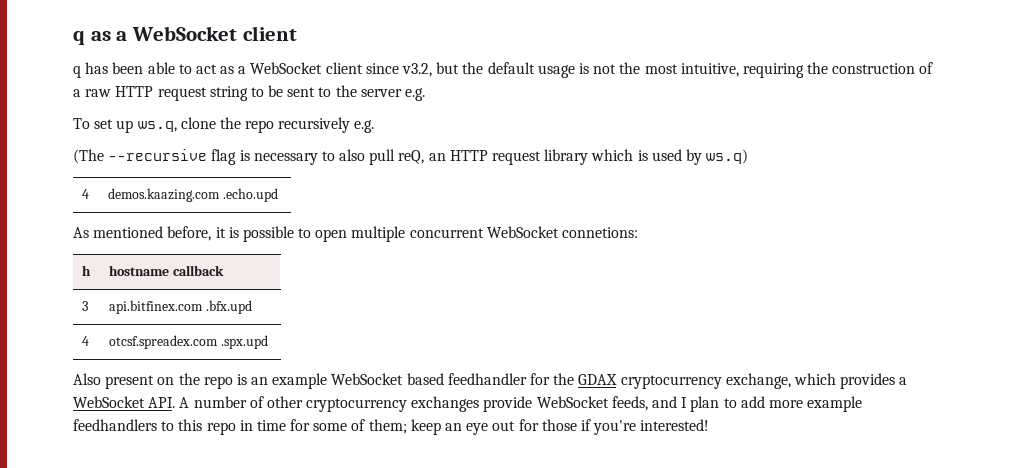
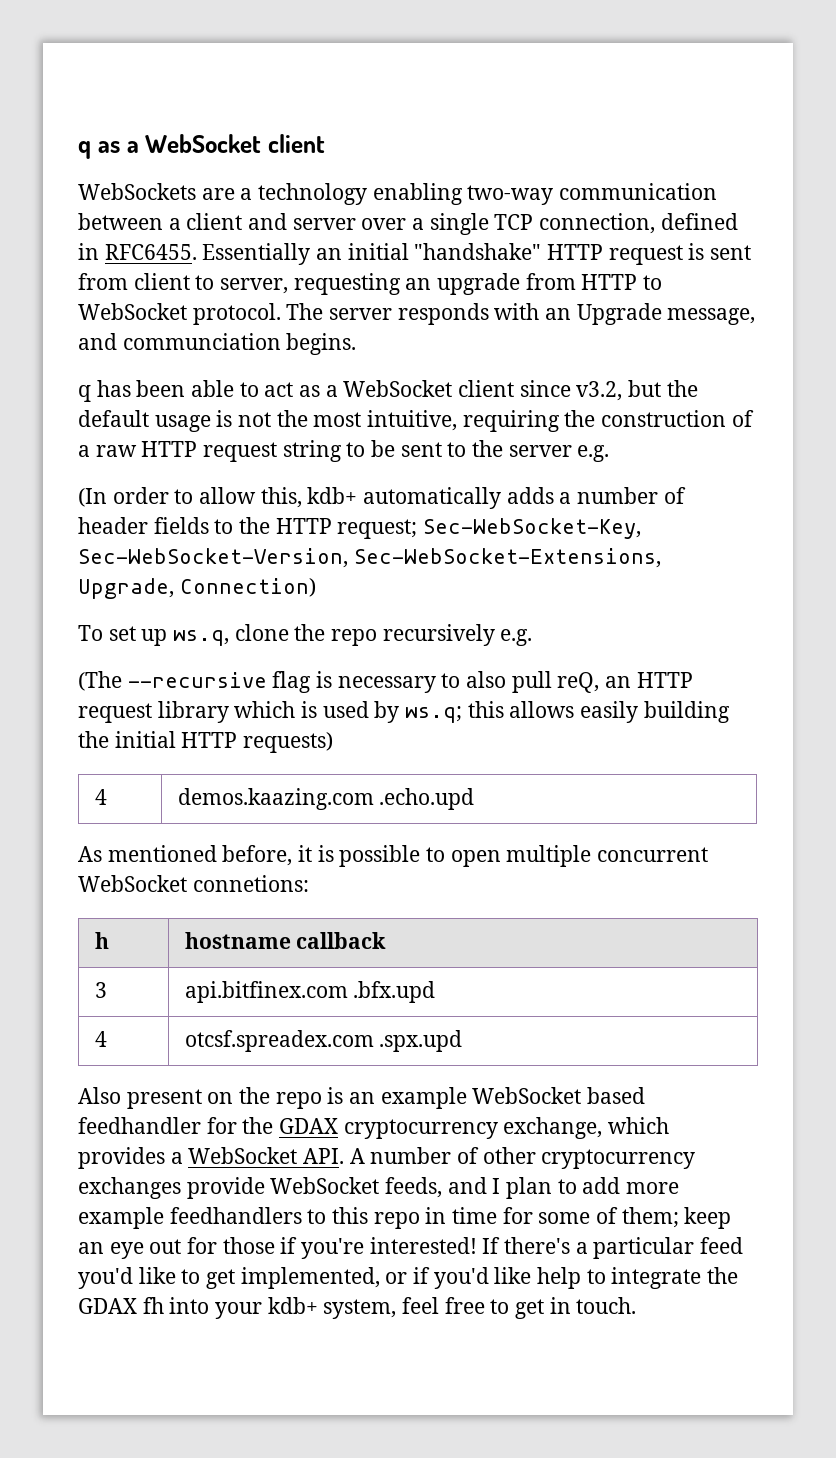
+ WebSockets are a technology enabling two-way communication between a client and server over a single TCP connection, defined in RFC6455. Essentially an initial "handshake" HTTP request is sent from client to server, requesting an upgrade from HTTP to WebSocket protocol. The server responds with an Upgrade message, and communciation begins.
+ (In order to allow this, kdb+ automatically adds a number of header fields to the HTTP request; Sec-WebSocket-Key, Sec-WebSocket-Version, Sec-WebSocket-Extensions, Upgrade, Connection)
- (The --recursive flag is necessary to also pull reQ, an HTTP request library which is used by ws.q)
+ (The --recursive flag is necessary to also pull reQ, an HTTP request library which is used by ws.q; this allows easily building the initial HTTP requests)
+ If there's a particular feed you'd like to get implemented, or if you'd like help to integrate the GDAX fh into your kdb+ system, feel free to get in touch.

